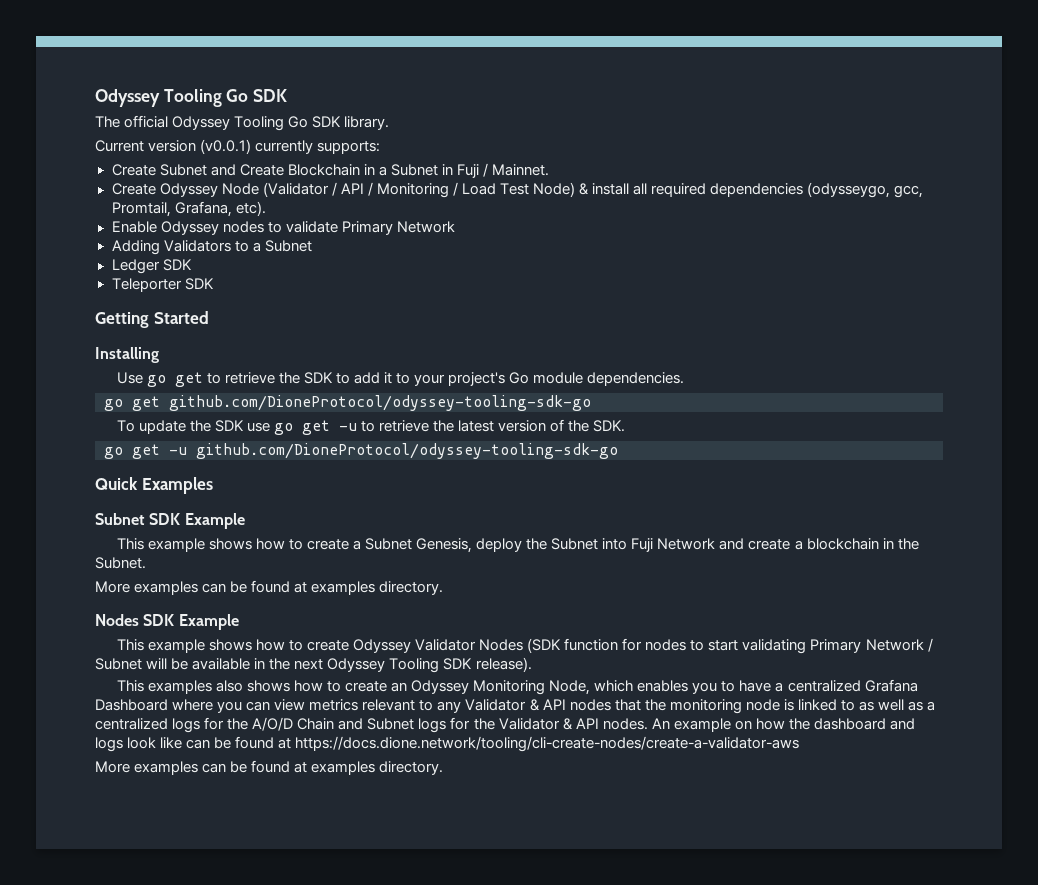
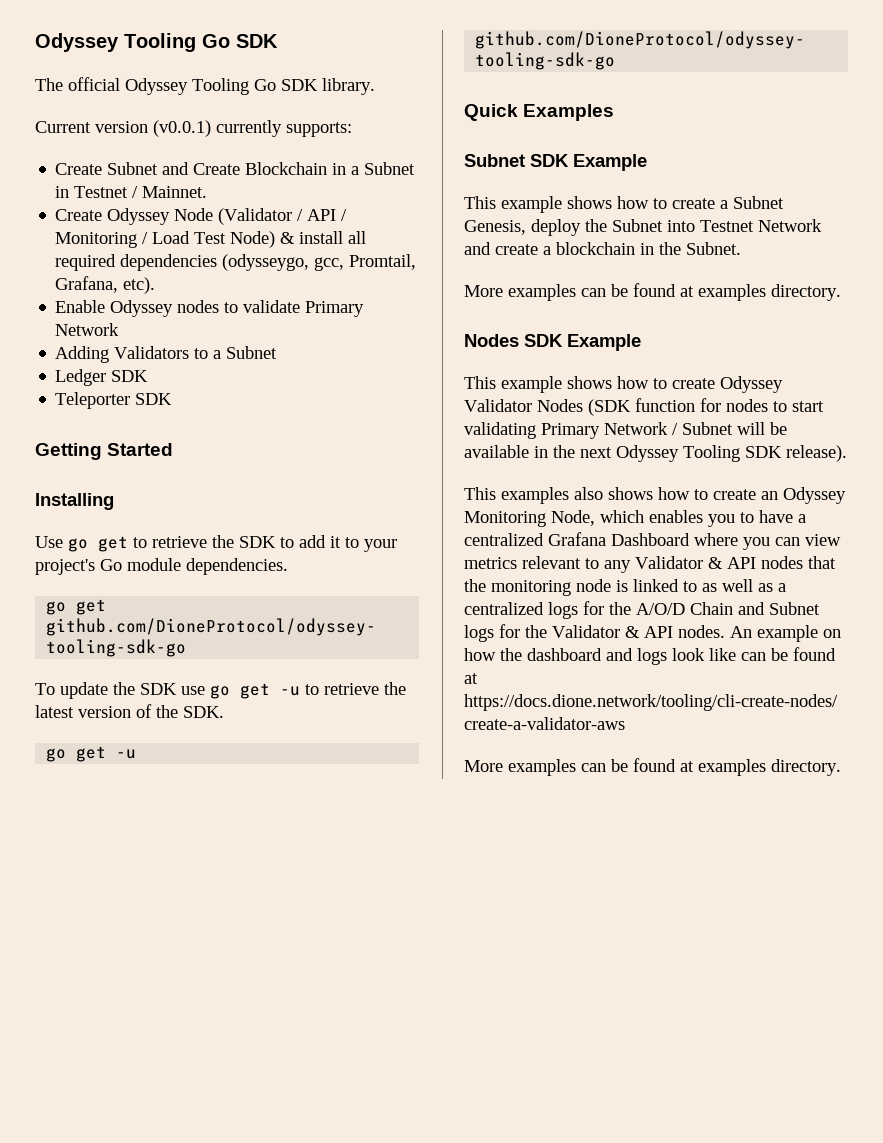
- Create Subnet and Create Blockchain in a Subnet in Fuji / Mainnet.
+ Create Subnet and Create Blockchain in a Subnet in Testnet / Mainnet.
- This example shows how to create a Subnet Genesis, deploy the Subnet into Fuji Network and create a blockchain in the Subnet.
+ This example shows how to create a Subnet Genesis, deploy the Subnet into Testnet Network and create a blockchain in the Subnet.

